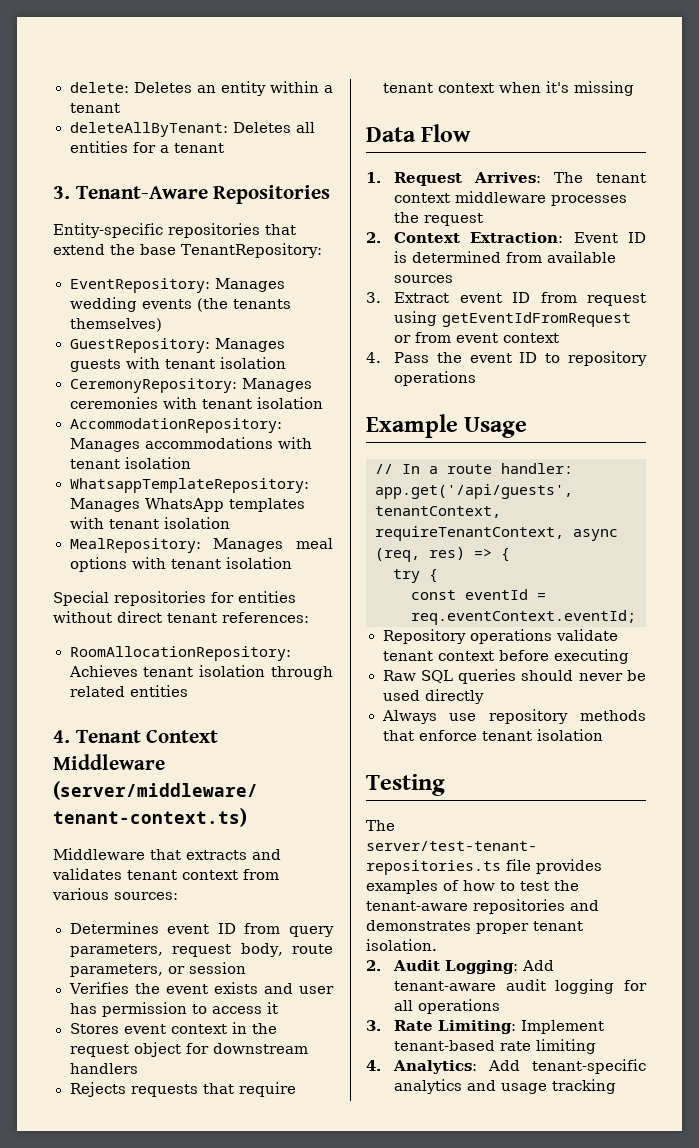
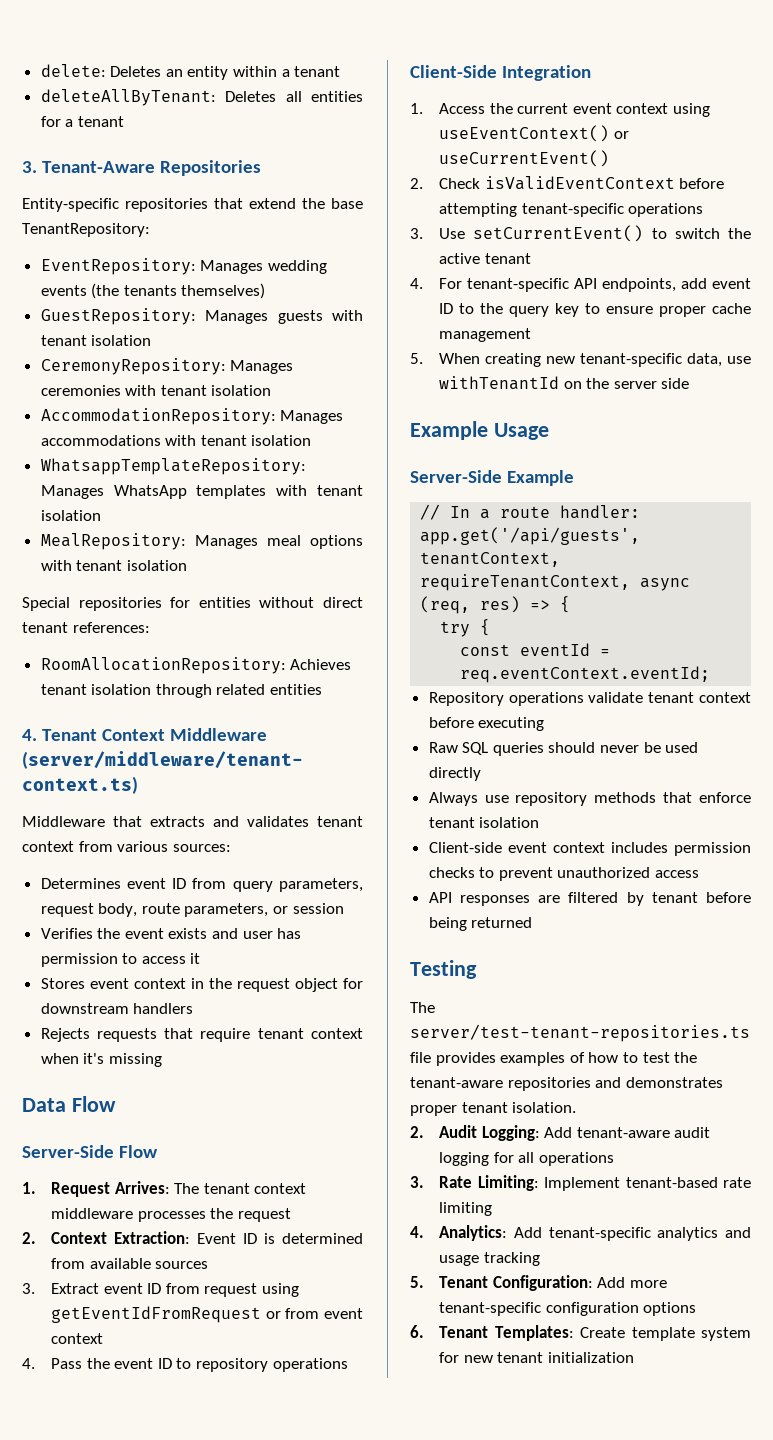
+ Server-Side Flow
+ Client-Side Integration
+ 1. Access the current event context using useEventContext() or useCurrentEvent()
+ 2. Check isValidEventContext before attempting tenant-specific operations
+ 3. Use setCurrentEvent() to switch the active tenant
+ 4. For tenant-specific API endpoints, add event ID to the query key to ensure proper cache management
+ 5. When creating new tenant-specific data, use withTenantId on the server side
+ Server-Side Example
+ Client-side event context includes permission checks to prevent unauthorized access
+ API responses are filtered by tenant before being returned
+ 5. Tenant Configuration: Add more tenant-specific configuration options
+ 6. Tenant Templates: Create template system for new tenant initialization

